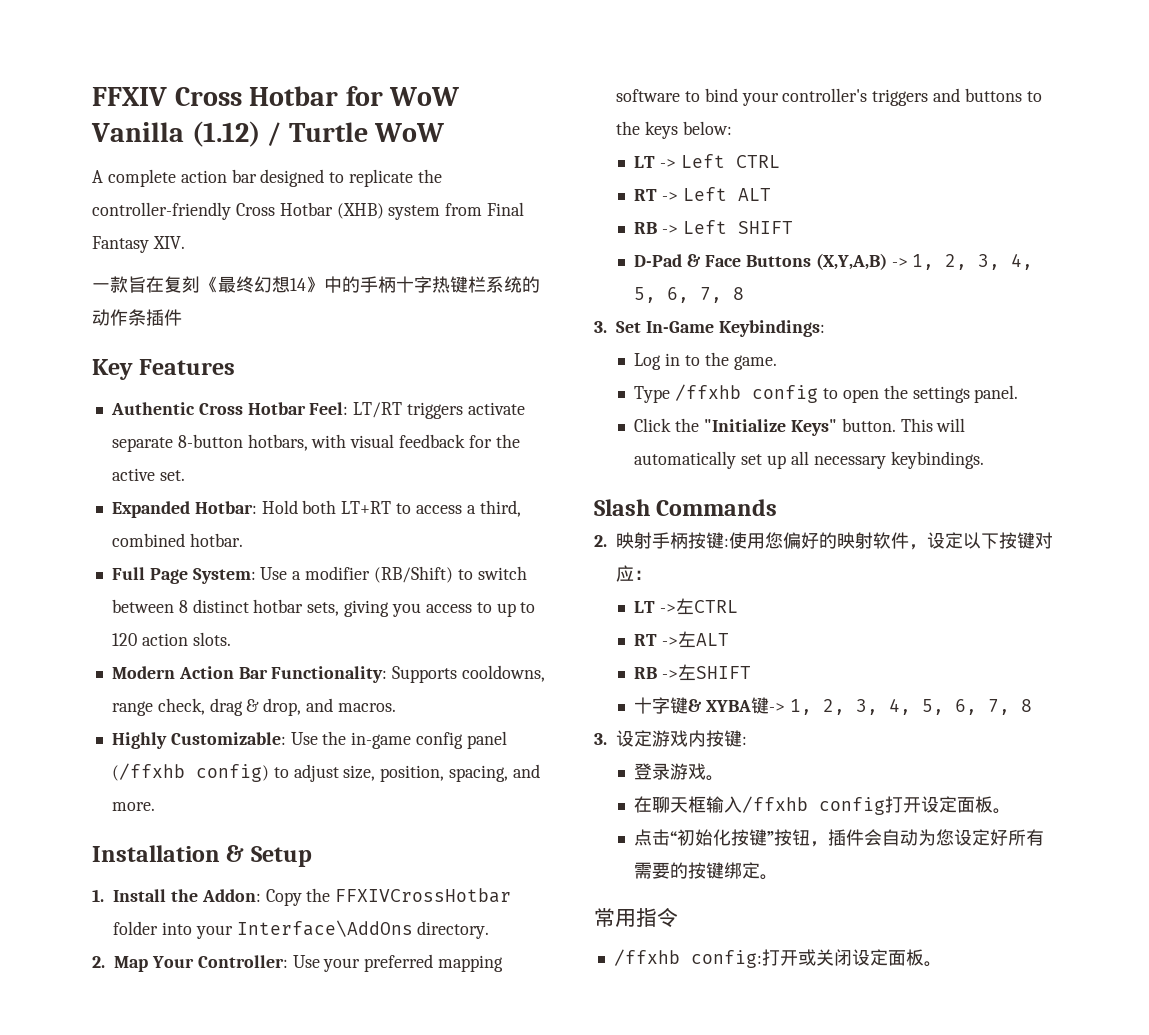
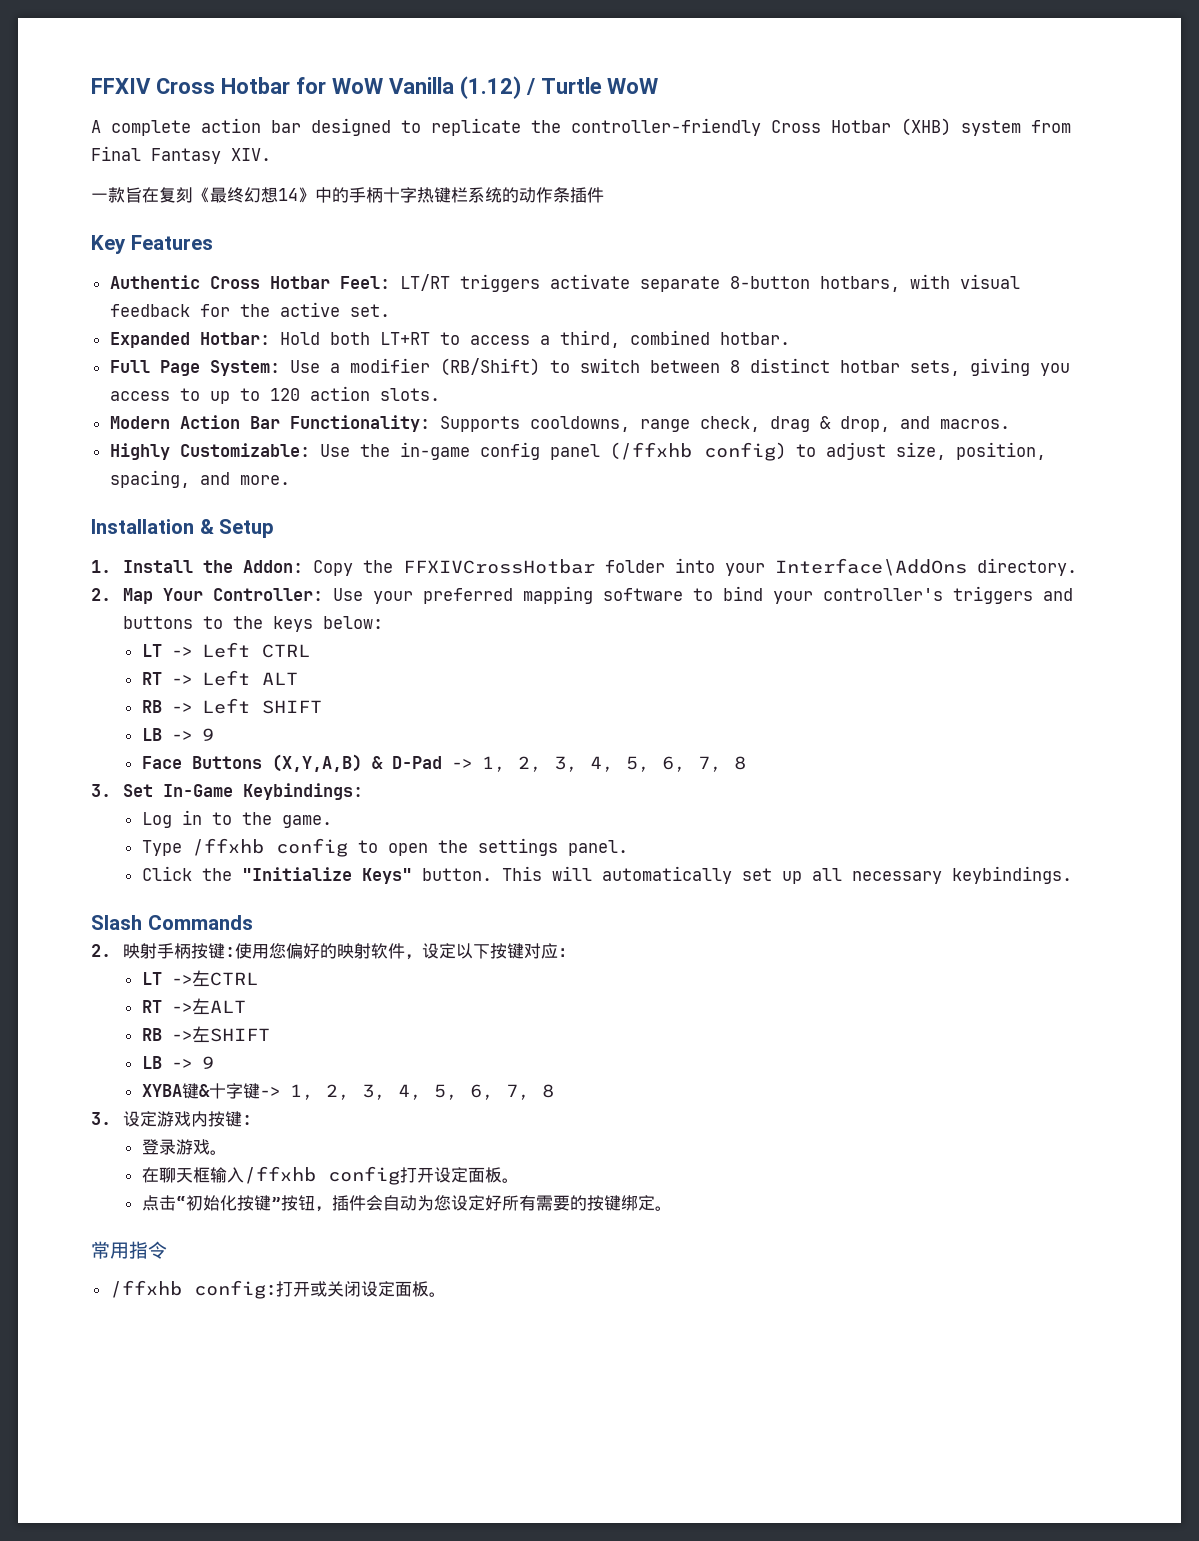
  RB -> Left SHIFT
- D-Pad & Face Buttons (X,Y,A,B) -> 1, 2, 3, 4, 5, 6, 7, 8
+ LB -> 9
+ Face Buttons (X,Y,A,B) & D-Pad -> 1, 2, 3, 4, 5, 6, 7, 8
  RB ->左SHIFT
- 十字键& XYBA键-> 1, 2, 3, 4, 5, 6, 7, 8
+ LB -> 9
+ XYBA键&十字键-> 1, 2, 3, 4, 5, 6, 7, 8

